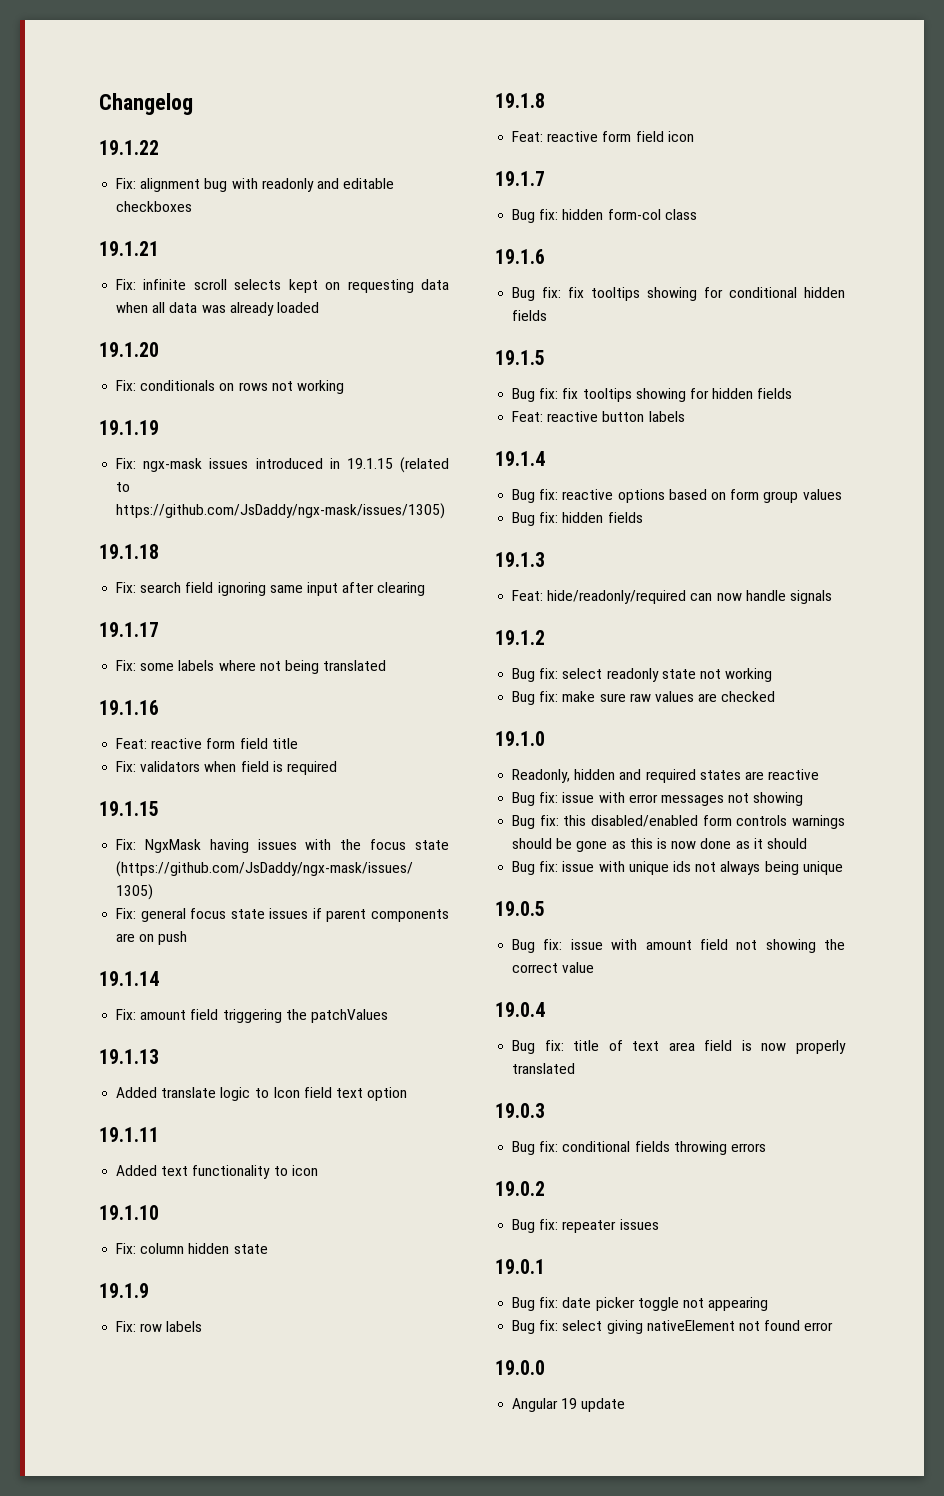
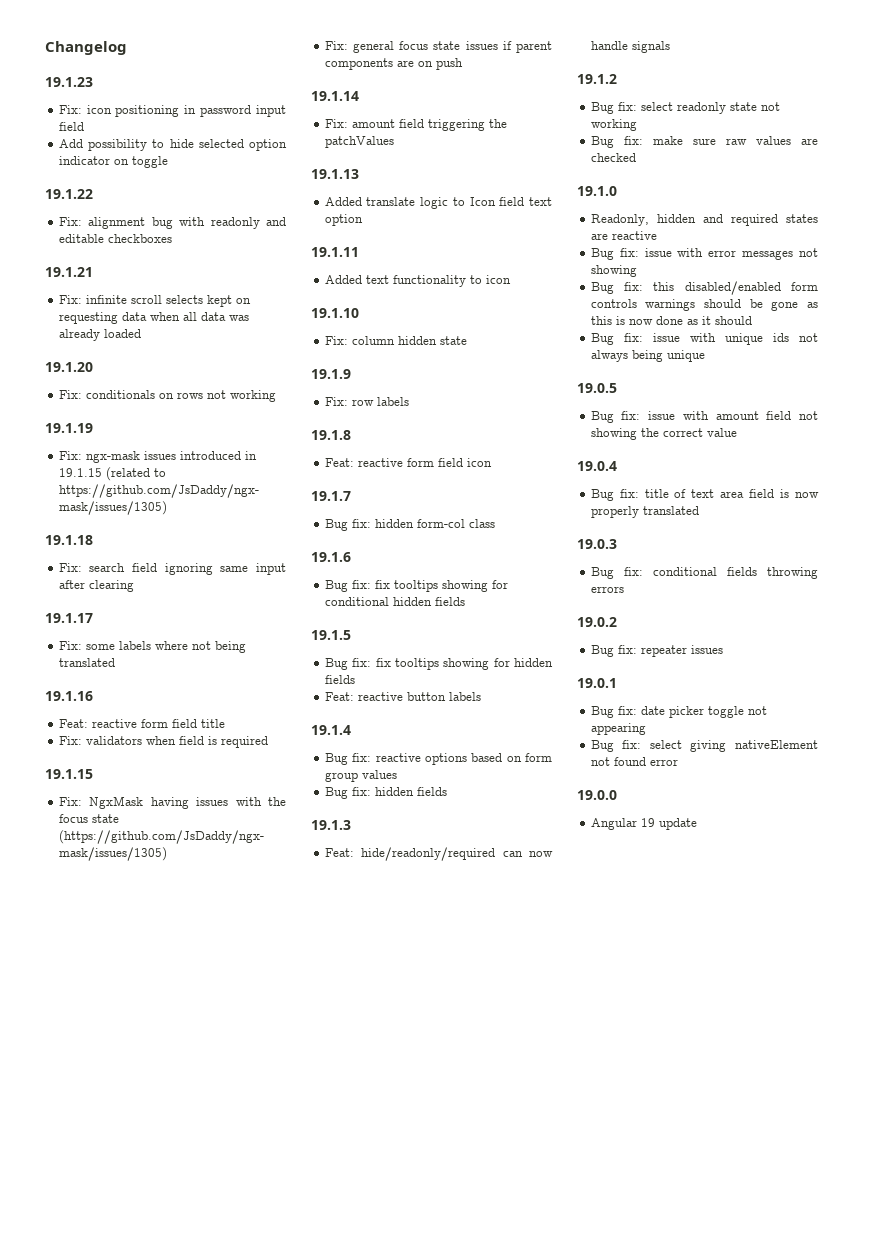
+ 19.1.23
+ Fix: icon positioning in password input field
+ Add possibility to hide selected option indicator on toggle

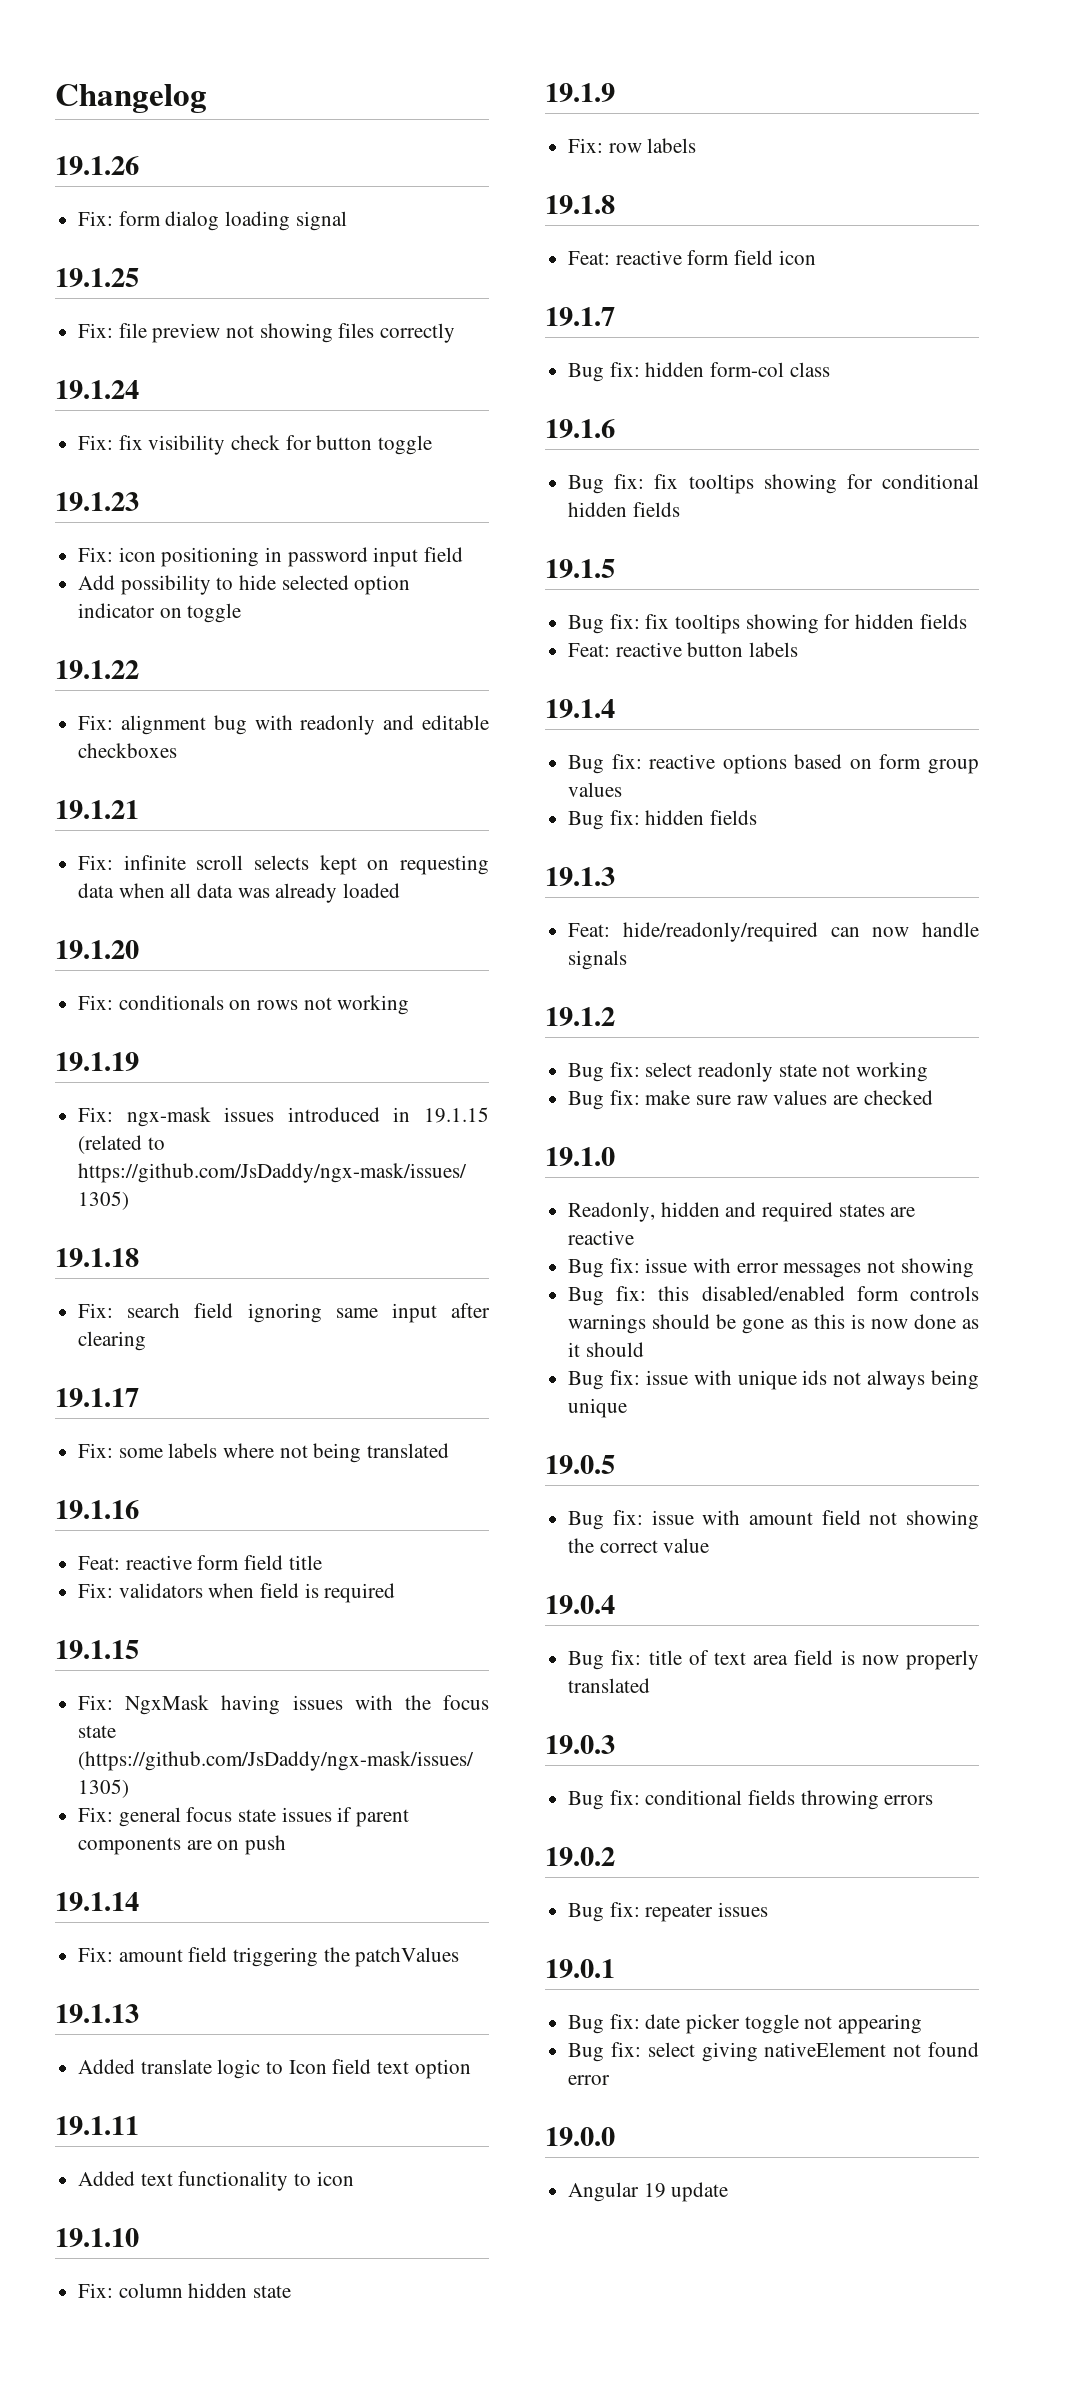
+ 19.1.26
+ Fix: form dialog loading signal
+ 19.1.25
+ Fix: file preview not showing files correctly
+ 19.1.24
+ Fix: fix visibility check for button toggle

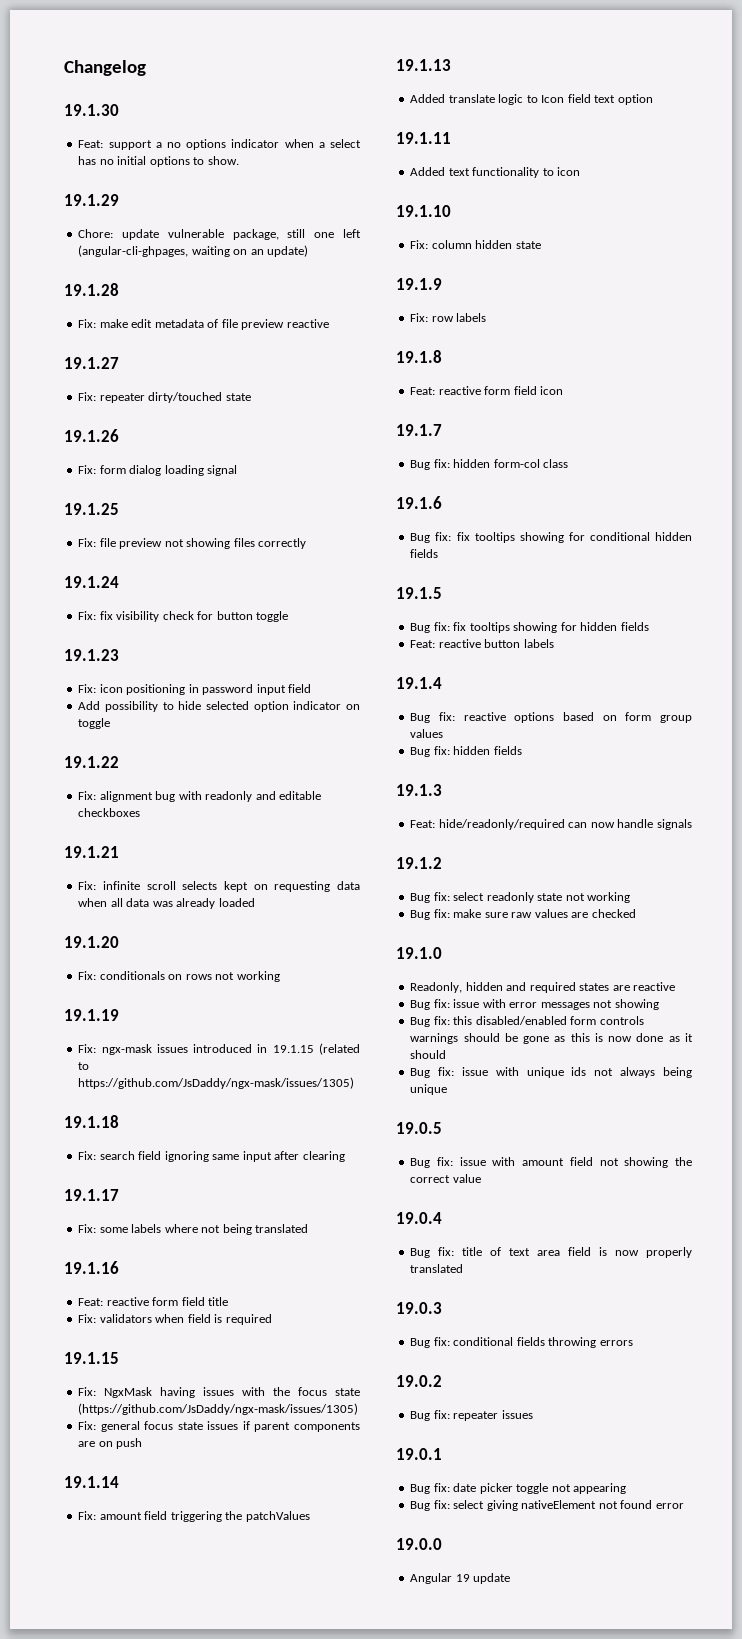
+ 19.1.30
+ Feat: support a no options indicator when a select has no initial options to show.
+ 19.1.29
+ Chore: update vulnerable package, still one left (angular-cli-ghpages, waiting on an update)
+ 19.1.28
+ Fix: make edit metadata of file preview reactive
+ 19.1.27
+ Fix: repeater dirty/touched state

